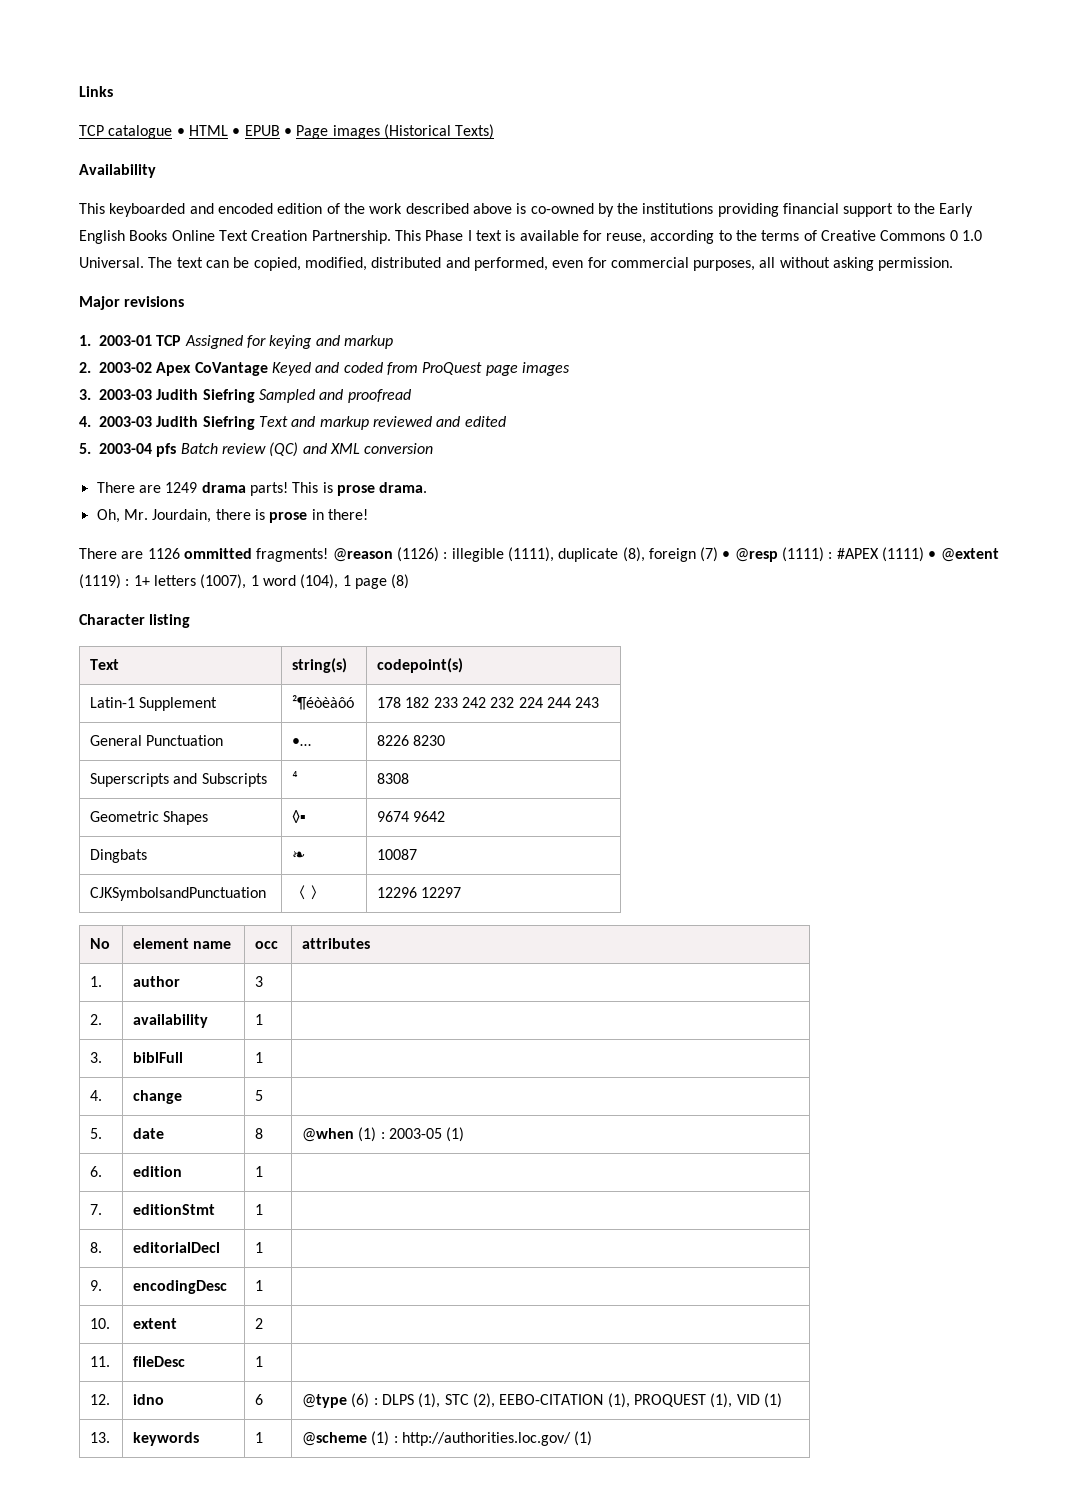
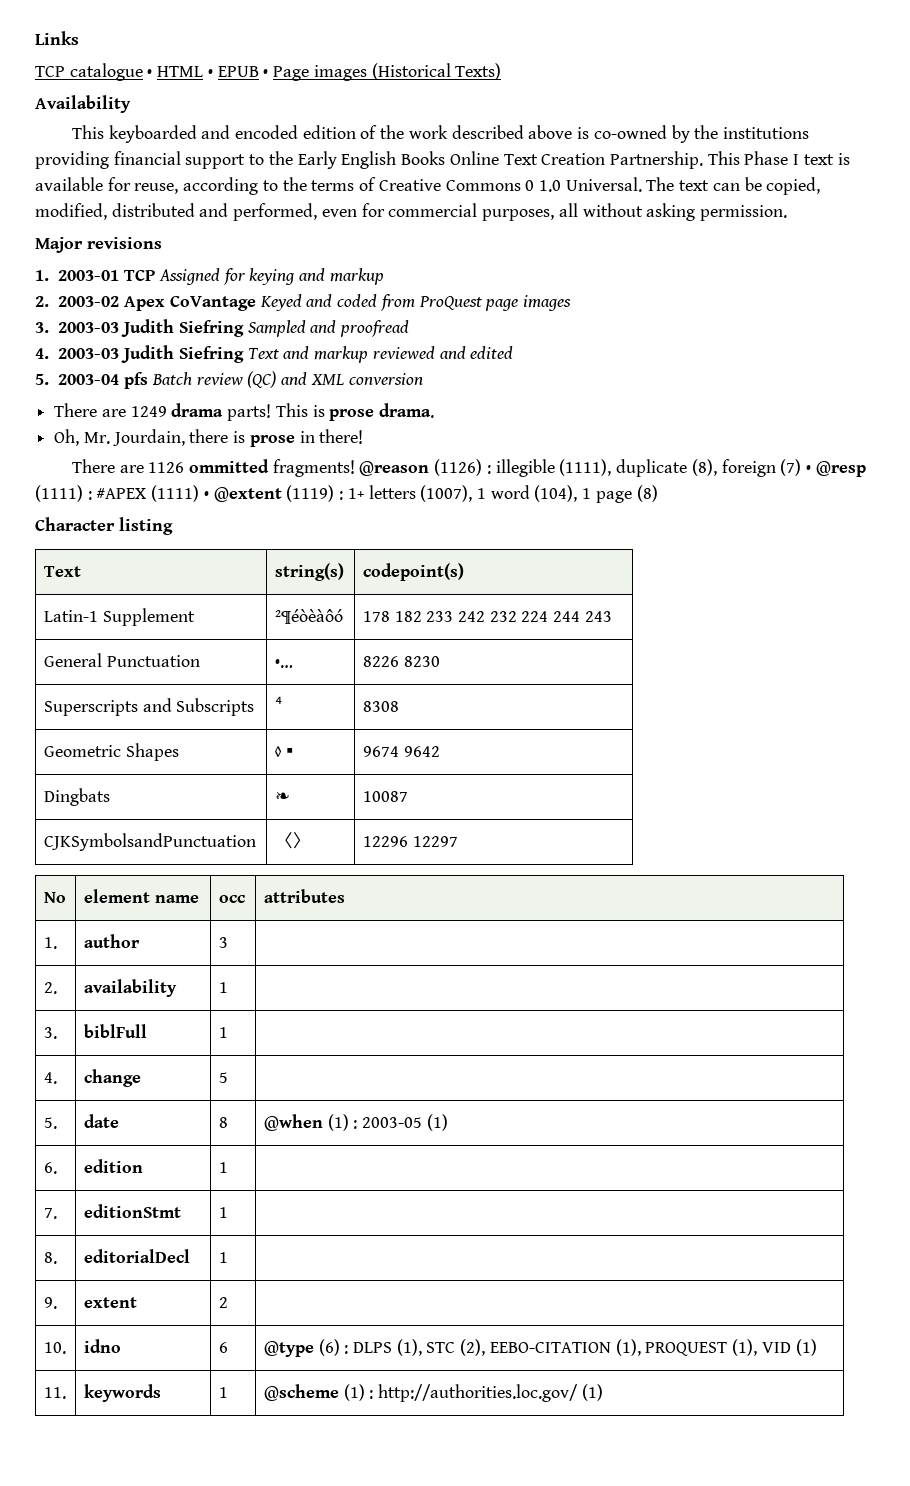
- 9. | encodingDesc | 1 |
- 10. | extent | 2 |
+ 9. | extent | 2 |
- 11. | fileDesc | 1 |
- 12. | idno | 6 | @type (6) : DLPS (1), STC (2), EEBO-CITATION (1), PROQUEST (1), VID (1)
+ 10. | idno | 6 | @type (6) : DLPS (1), STC (2), EEBO-CITATION (1), PROQUEST (1), VID (1)
- 13. | keywords | 1 | @scheme (1) : http://authorities.loc.gov/ (1)
+ 11. | keywords | 1 | @scheme (1) : http://authorities.loc.gov/ (1)

